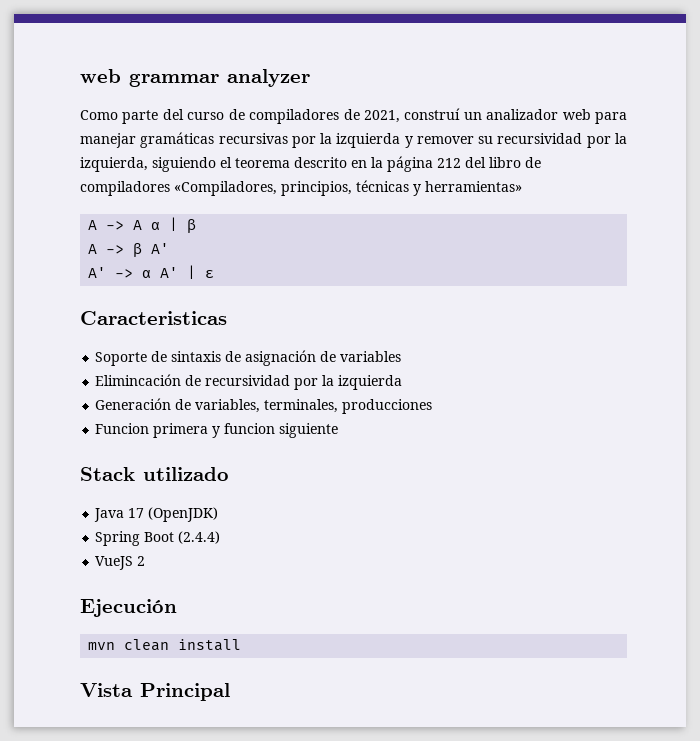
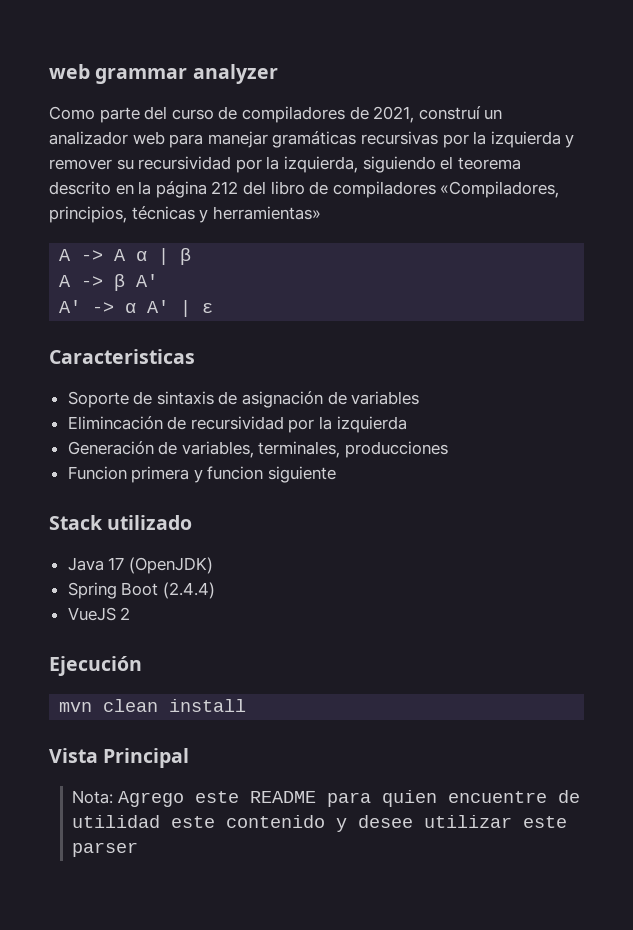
+ Nota: Agrego este README para quien encuentre de utilidad este contenido y desee utilizar este parser

